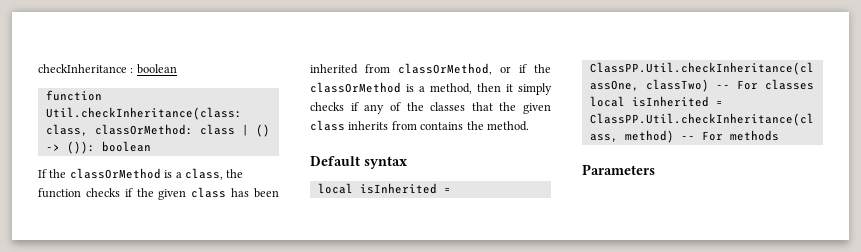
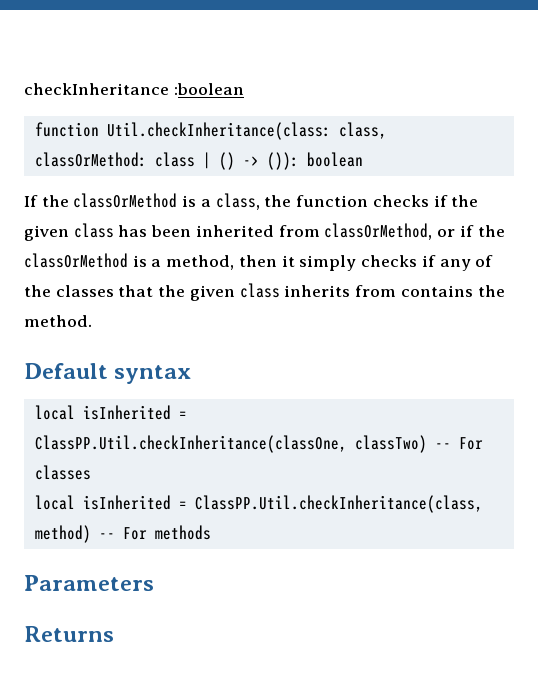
- checkInheritance : boolean
+ checkInheritance :boolean
+ Returns

